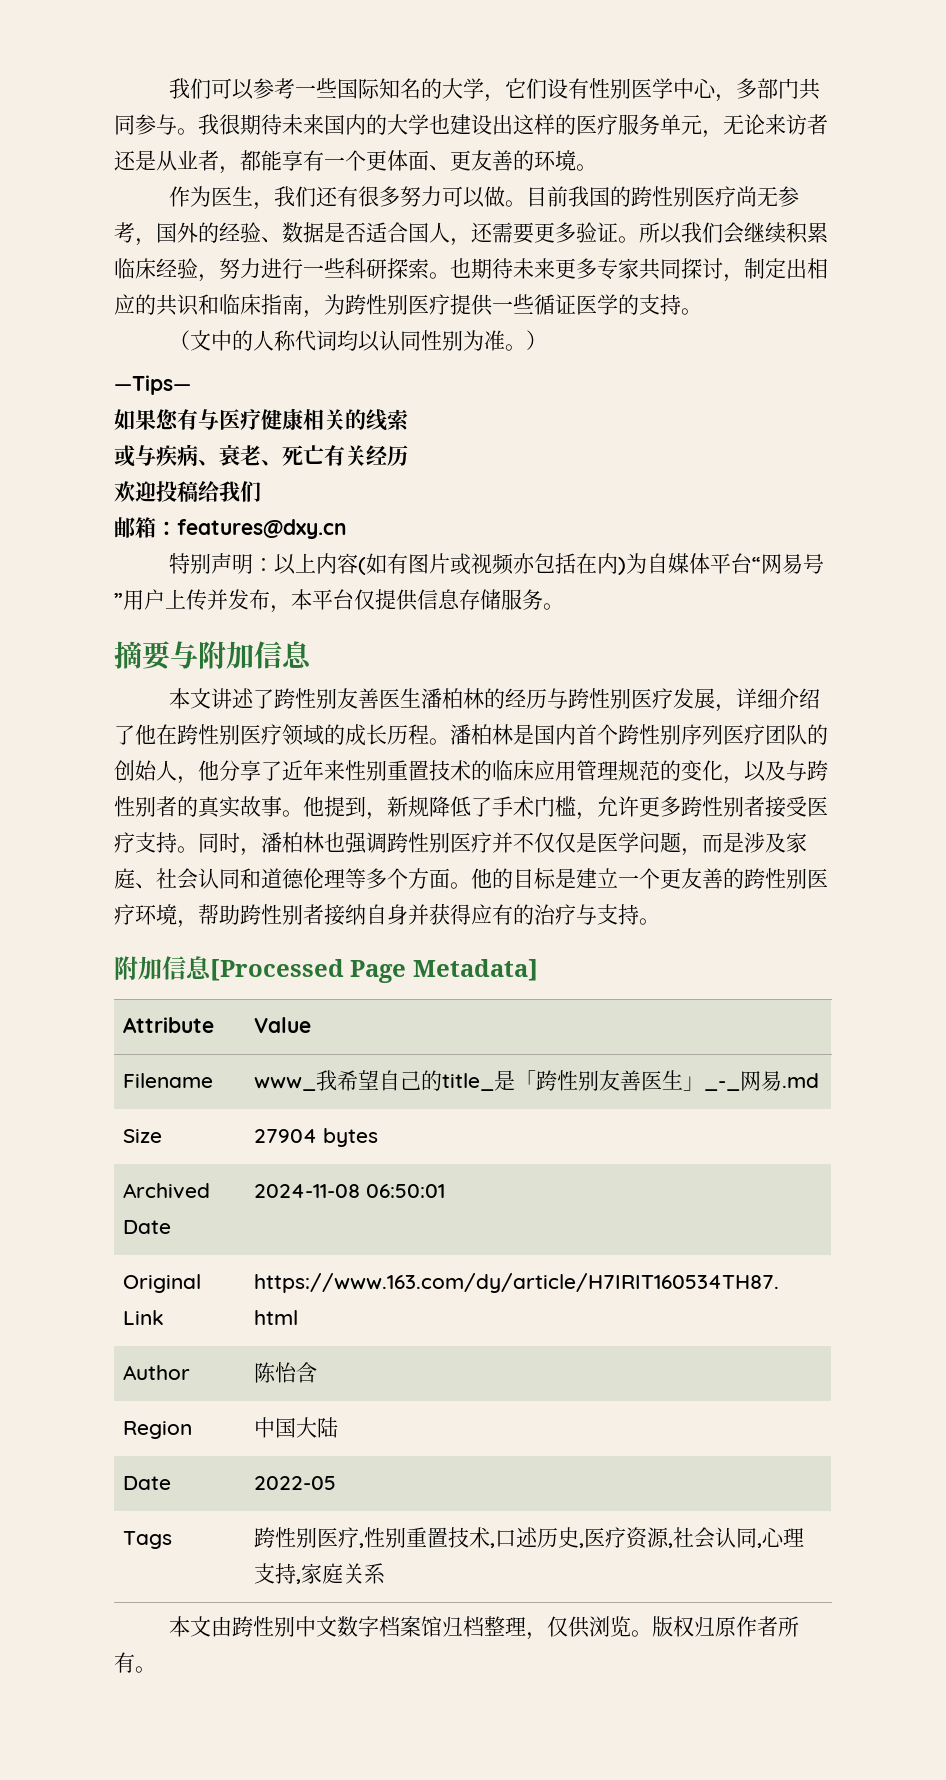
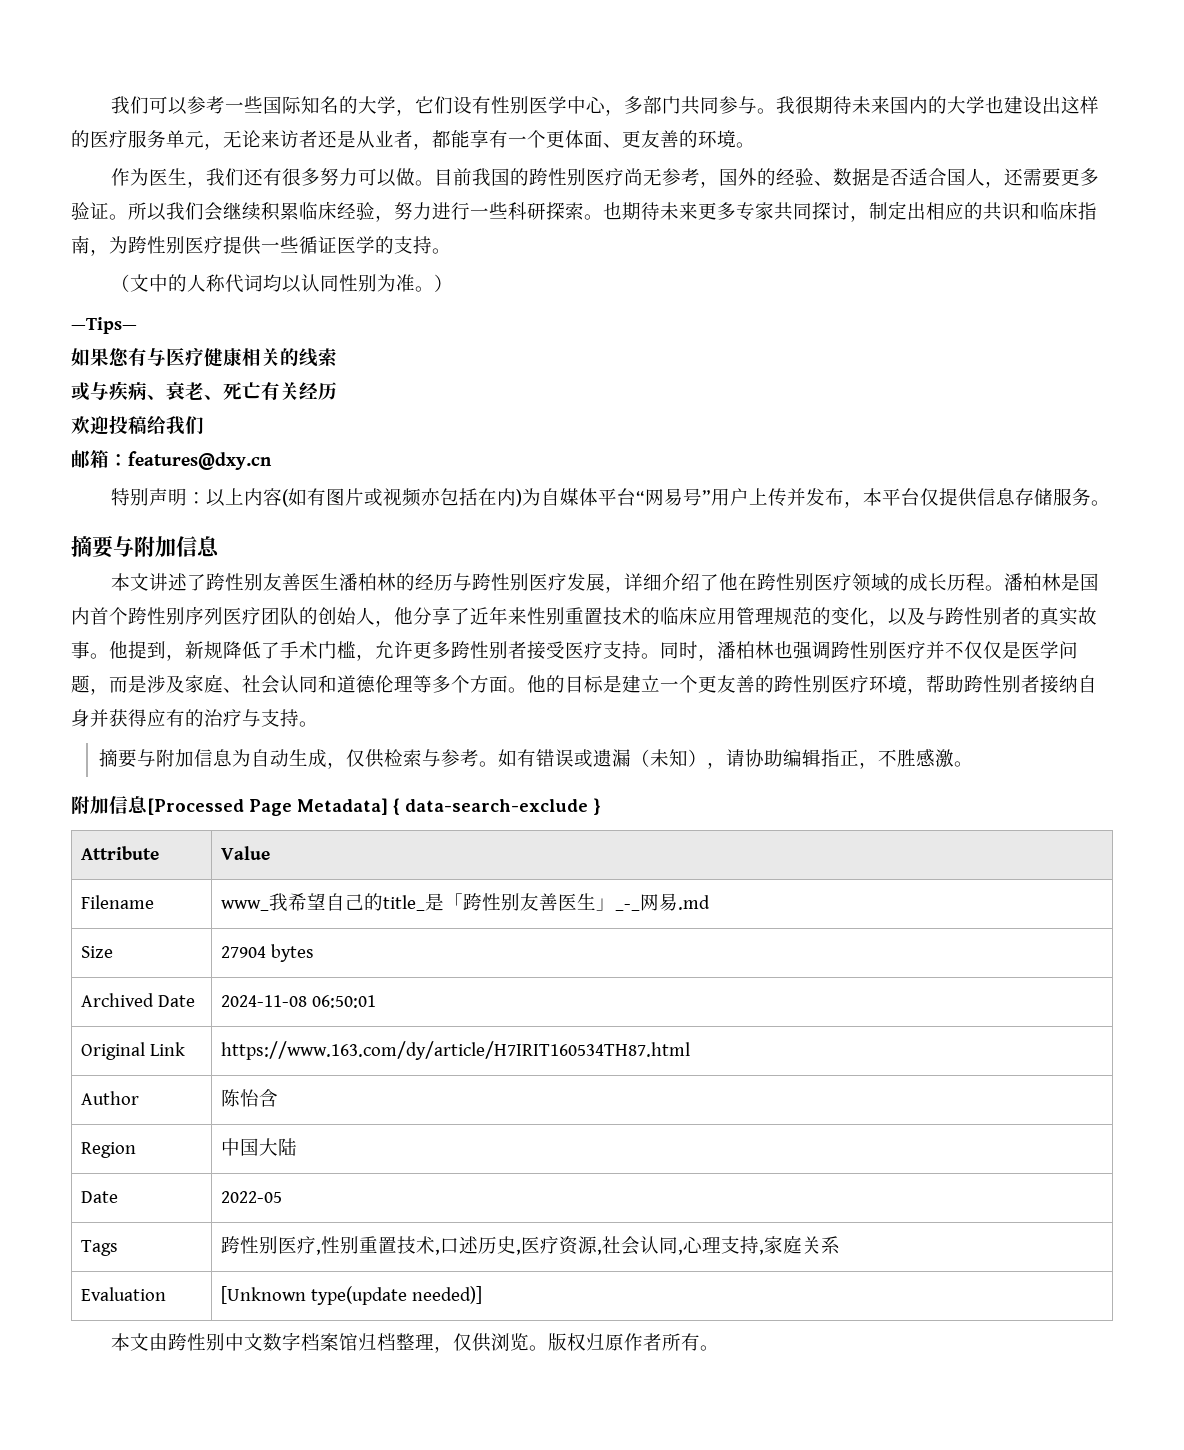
+ 摘要与附加信息为自动生成，仅供检索与参考。如有错误或遗漏（未知），请协助编辑指正，不胜感激。
- 附加信息[Processed Page Metadata]
+ 附加信息[Processed Page Metadata] { data-search-exclude }
+ Evaluation | [Unknown type(update needed)]

